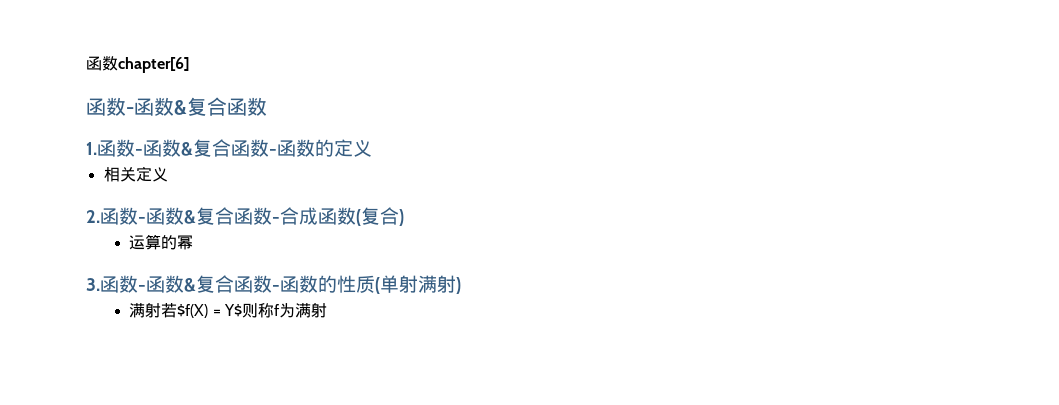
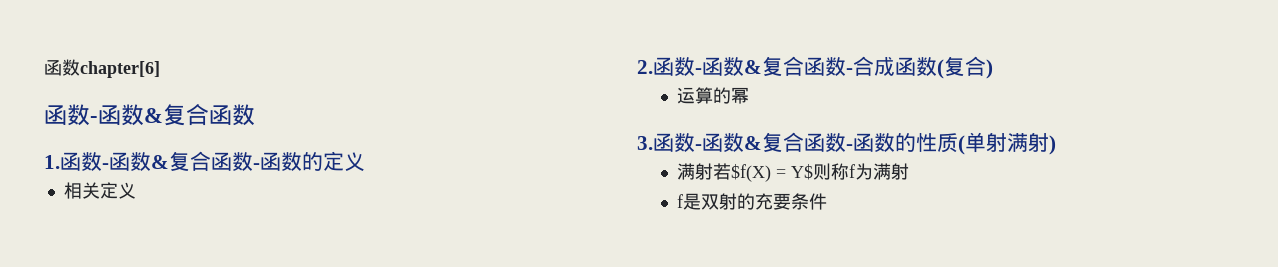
+ f是双射的充要条件

